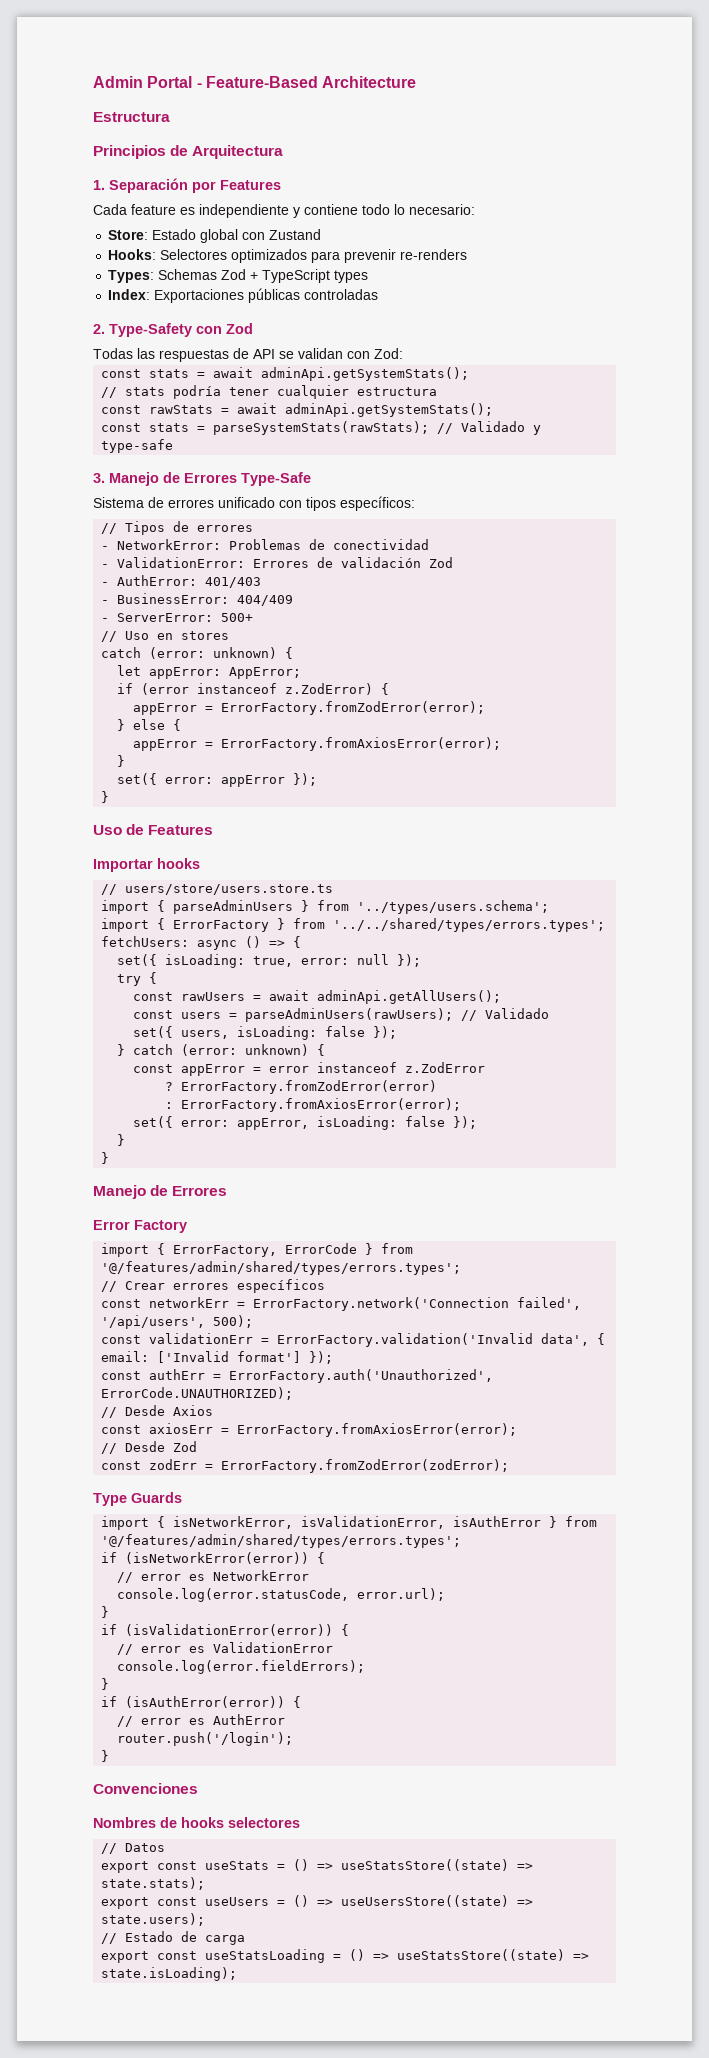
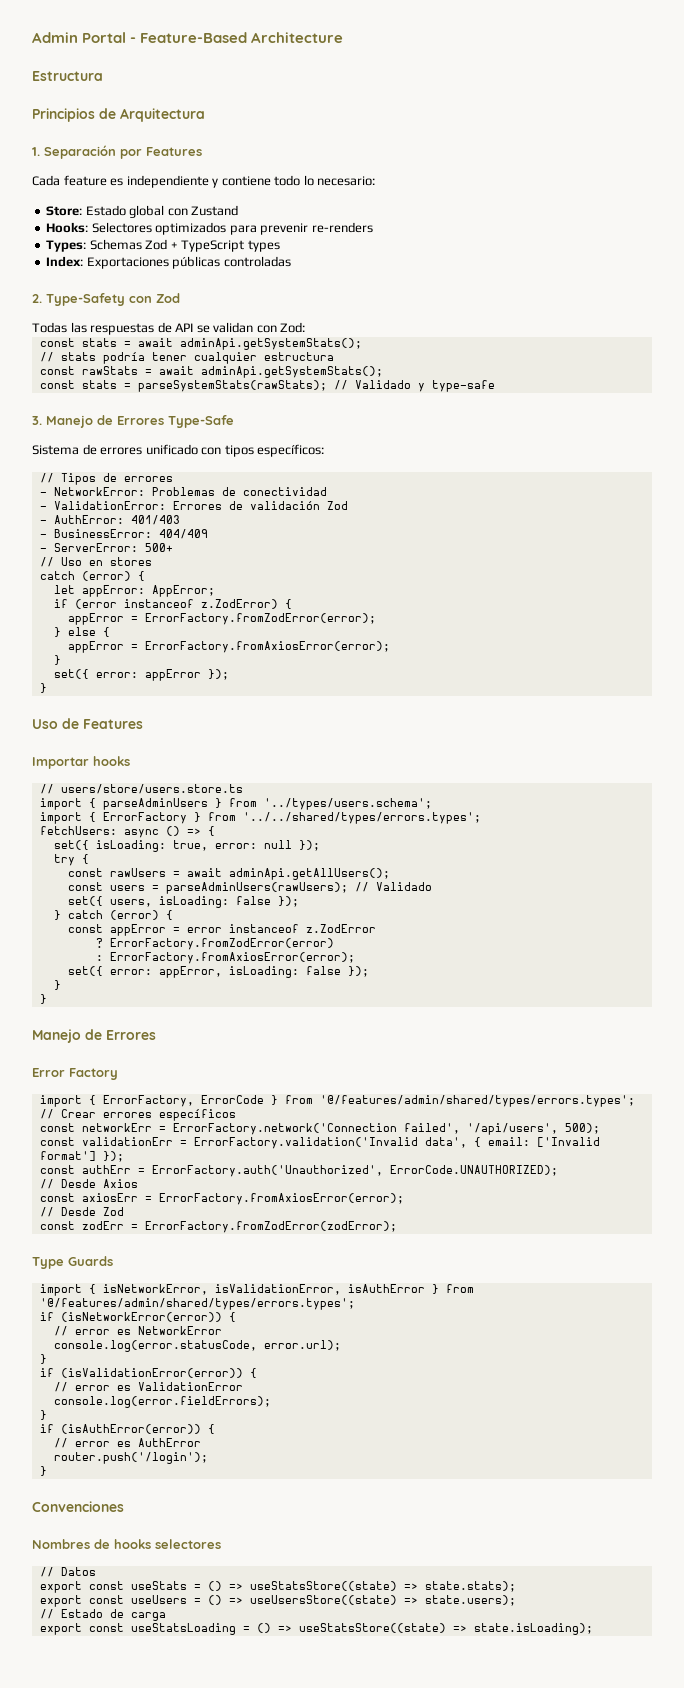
  // Uso en stores
- catch (error: unknown) {
+ catch (error) {
- } catch (error: unknown) {
+ } catch (error) {

